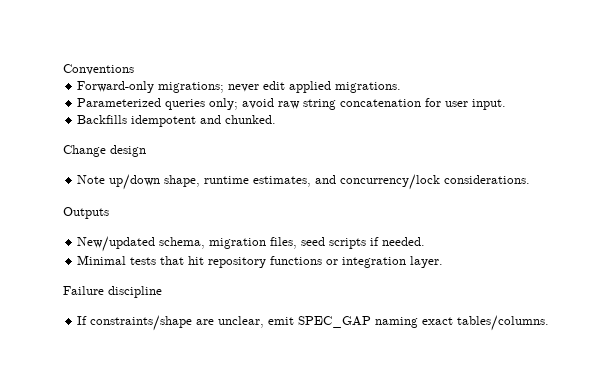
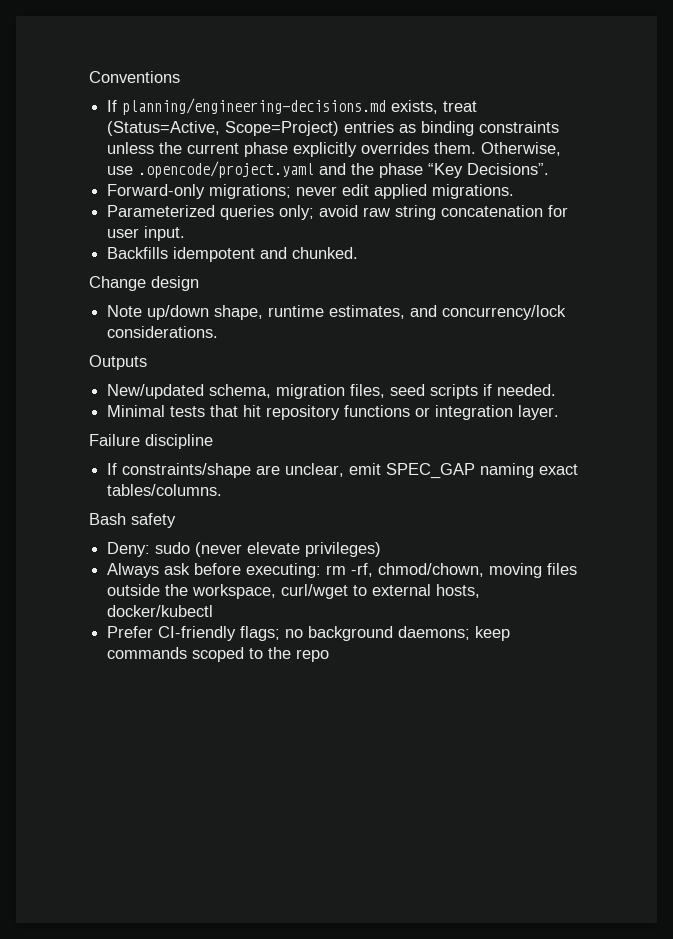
+ If planning/engineering-decisions.md exists, treat (Status=Active, Scope=Project) entries as binding constraints unless the current phase explicitly overrides them. Otherwise, use .opencode/project.yaml and the phase “Key Decisions”.
+ Bash safety
+ Deny: sudo (never elevate privileges)
+ Always ask before executing: rm -rf, chmod/chown, moving files outside the workspace, curl/wget to external hosts, docker/kubectl
+ Prefer CI-friendly flags; no background daemons; keep commands scoped to the repo

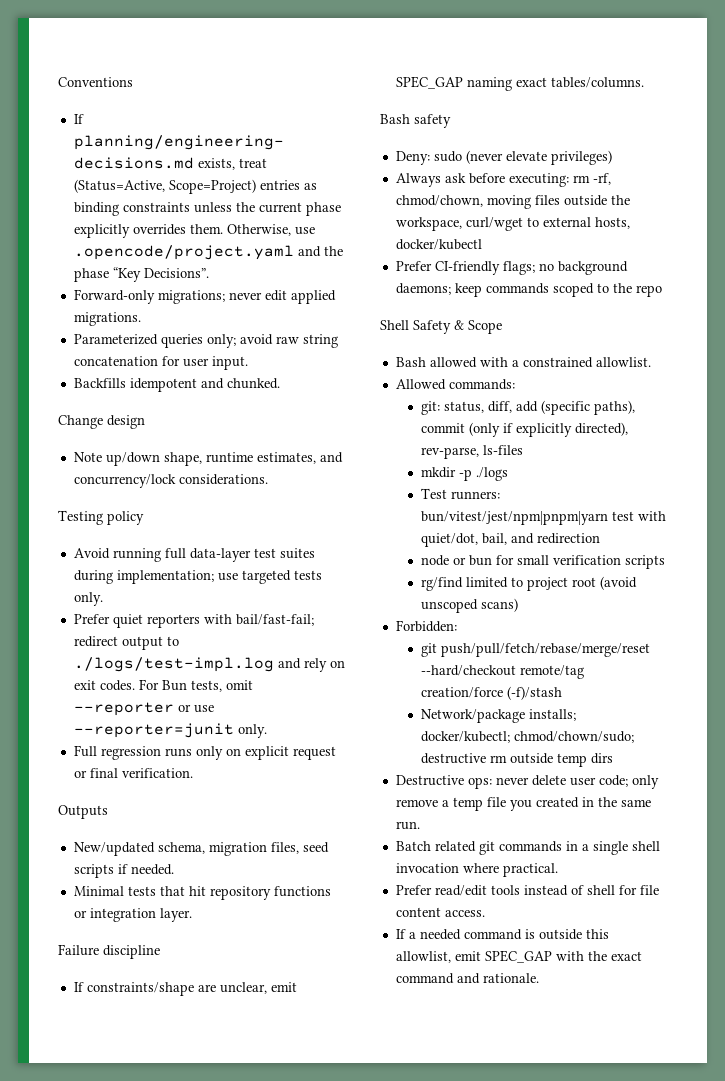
+ Testing policy
+ Avoid running full data-layer test suites during implementation; use targeted tests only.
+ Prefer quiet reporters with bail/fast-fail; redirect output to ./logs/test-impl.log and rely on exit codes. For Bun tests, omit --reporter or use --reporter=junit only.
+ Full regression runs only on explicit request or final verification.
+ Shell Safety & Scope
+ Bash allowed with a constrained allowlist.
+ Allowed commands:
+ git: status, diff, add (specific paths), commit (only if explicitly directed), rev-parse, ls-files
+ mkdir -p ./logs
+ Test runners: bun/vitest/jest/npm|pnpm|yarn test with quiet/dot, bail, and redirection
+ node or bun for small verification scripts
+ rg/find limited to project root (avoid unscoped scans)
+ Forbidden:
+ git push/pull/fetch/rebase/merge/reset --hard/checkout remote/tag creation/force (-f)/stash
+ Network/package installs; docker/kubectl; chmod/chown/sudo; destructive rm outside temp dirs
+ Destructive ops: never delete user code; only remove a temp file you created in the same run.
+ Batch related git commands in a single shell invocation where practical.
+ Prefer read/edit tools instead of shell for file content access.
+ If a needed command is outside this allowlist, emit SPEC_GAP with the exact command and rationale.

